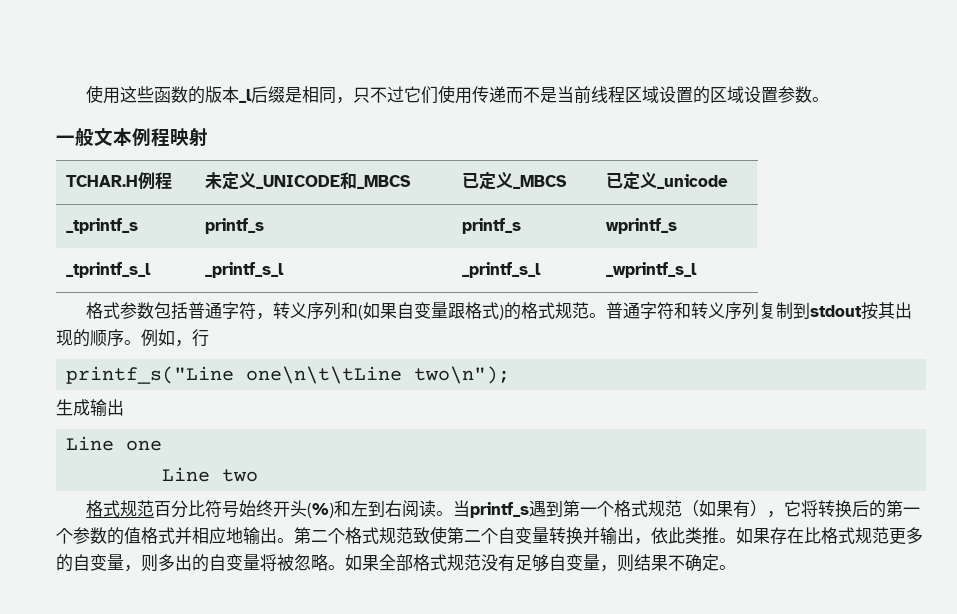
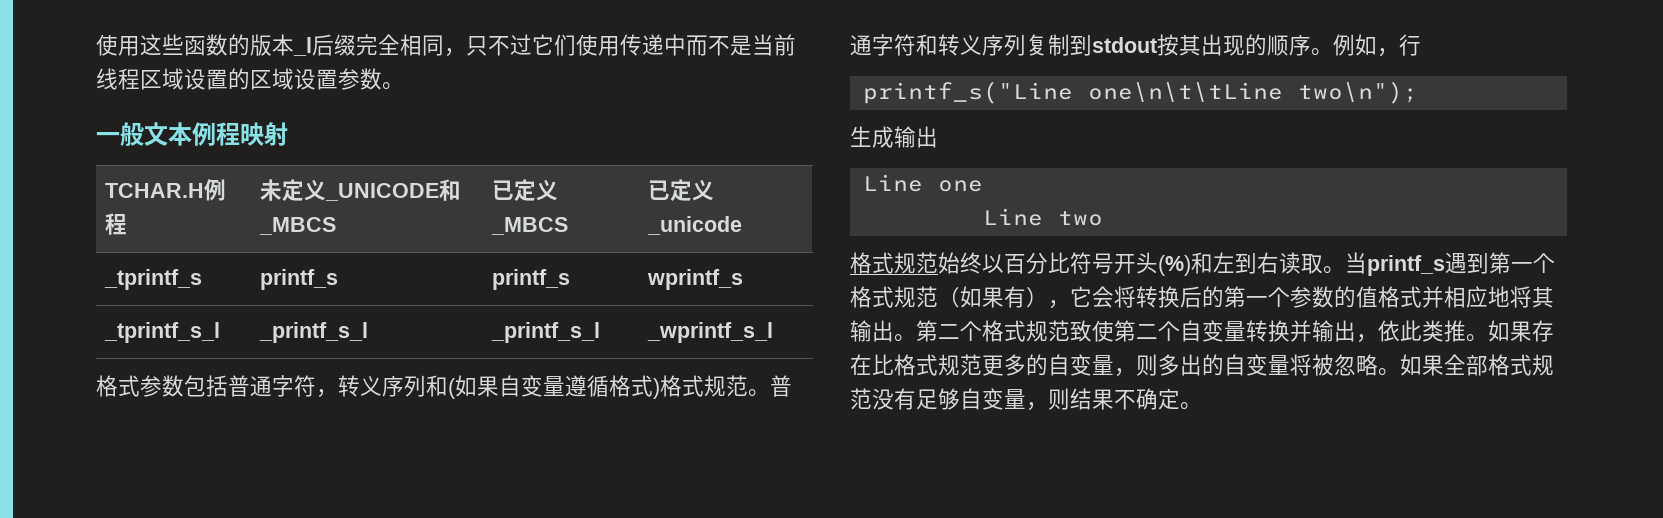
- 使用这些函数的版本_l后缀是相同，只不过它们使用传递而不是当前线程区域设置的区域设置参数。
+ 使用这些函数的版本_l后缀完全相同，只不过它们使用传递中而不是当前线程区域设置的区域设置参数。
- 格式参数包括普通字符，转义序列和(如果自变量跟格式)的格式规范。
+ 格式参数包括普通字符，转义序列和(如果自变量遵循格式)格式规范。
- 格式规范百分比符号始终开头(%)和左到右阅读。
+ 格式规范始终以百分比符号开头(%)和左到右读取。
- 当printf_s遇到第一个格式规范（如果有），它将转换后的第一个参数的值格式并相应地输出。
+ 当printf_s遇到第一个格式规范（如果有），它会将转换后的第一个参数的值格式并相应地将其输出。

